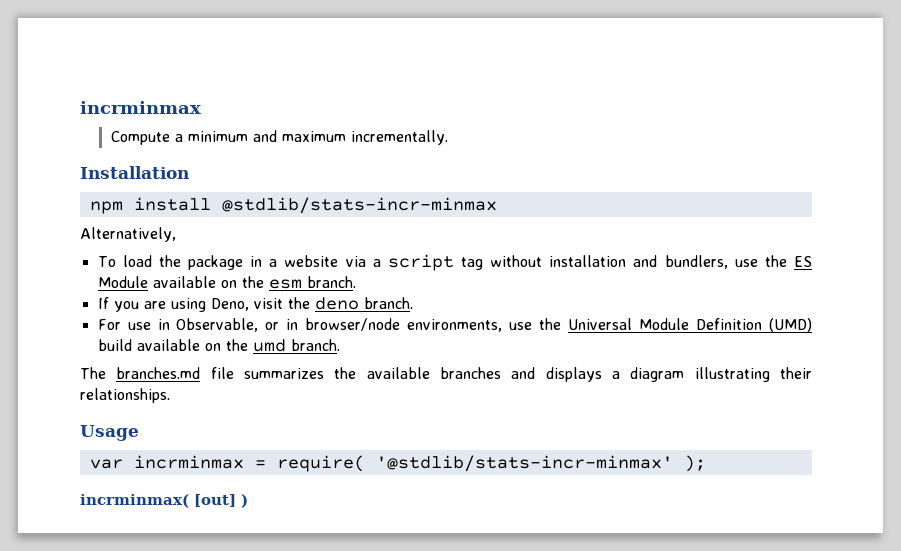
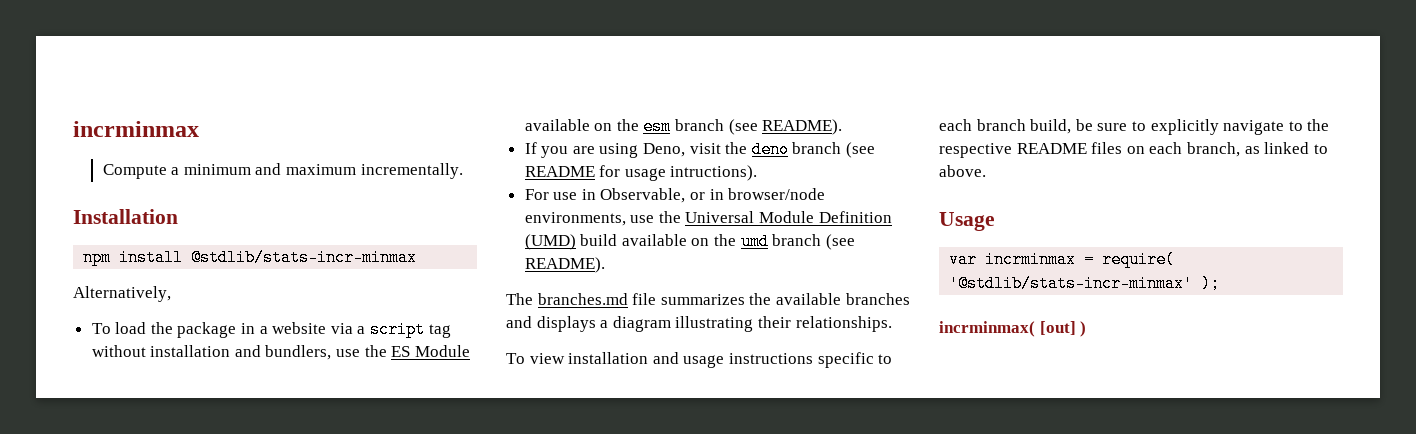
- To load the package in a website via a script tag without installation and bundlers, use the ES Module available on the esm branch.
+ To load the package in a website via a script tag without installation and bundlers, use the ES Module available on the esm branch (see README).
- If you are using Deno, visit the deno branch.
+ If you are using Deno, visit the deno branch (see README for usage intructions).
- For use in Observable, or in browser/node environments, use the Universal Module Definition (UMD) build available on the umd branch.
+ For use in Observable, or in browser/node environments, use the Universal Module Definition (UMD) build available on the umd branch (see README).
+ To view installation and usage instructions specific to each branch build, be sure to explicitly navigate to the respective README files on each branch, as linked to above.

